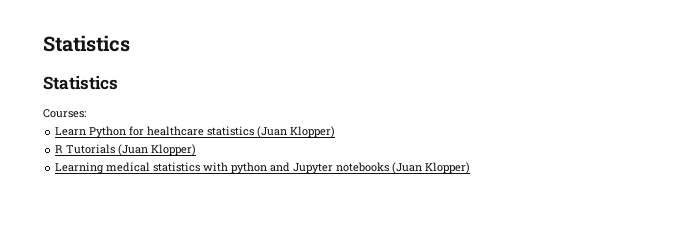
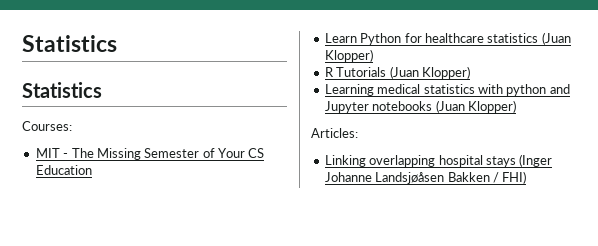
+ MIT - The Missing Semester of Your CS Education
+ Articles:
+ Linking overlapping hospital stays (Inger Johanne Landsjøåsen Bakken / FHI)

